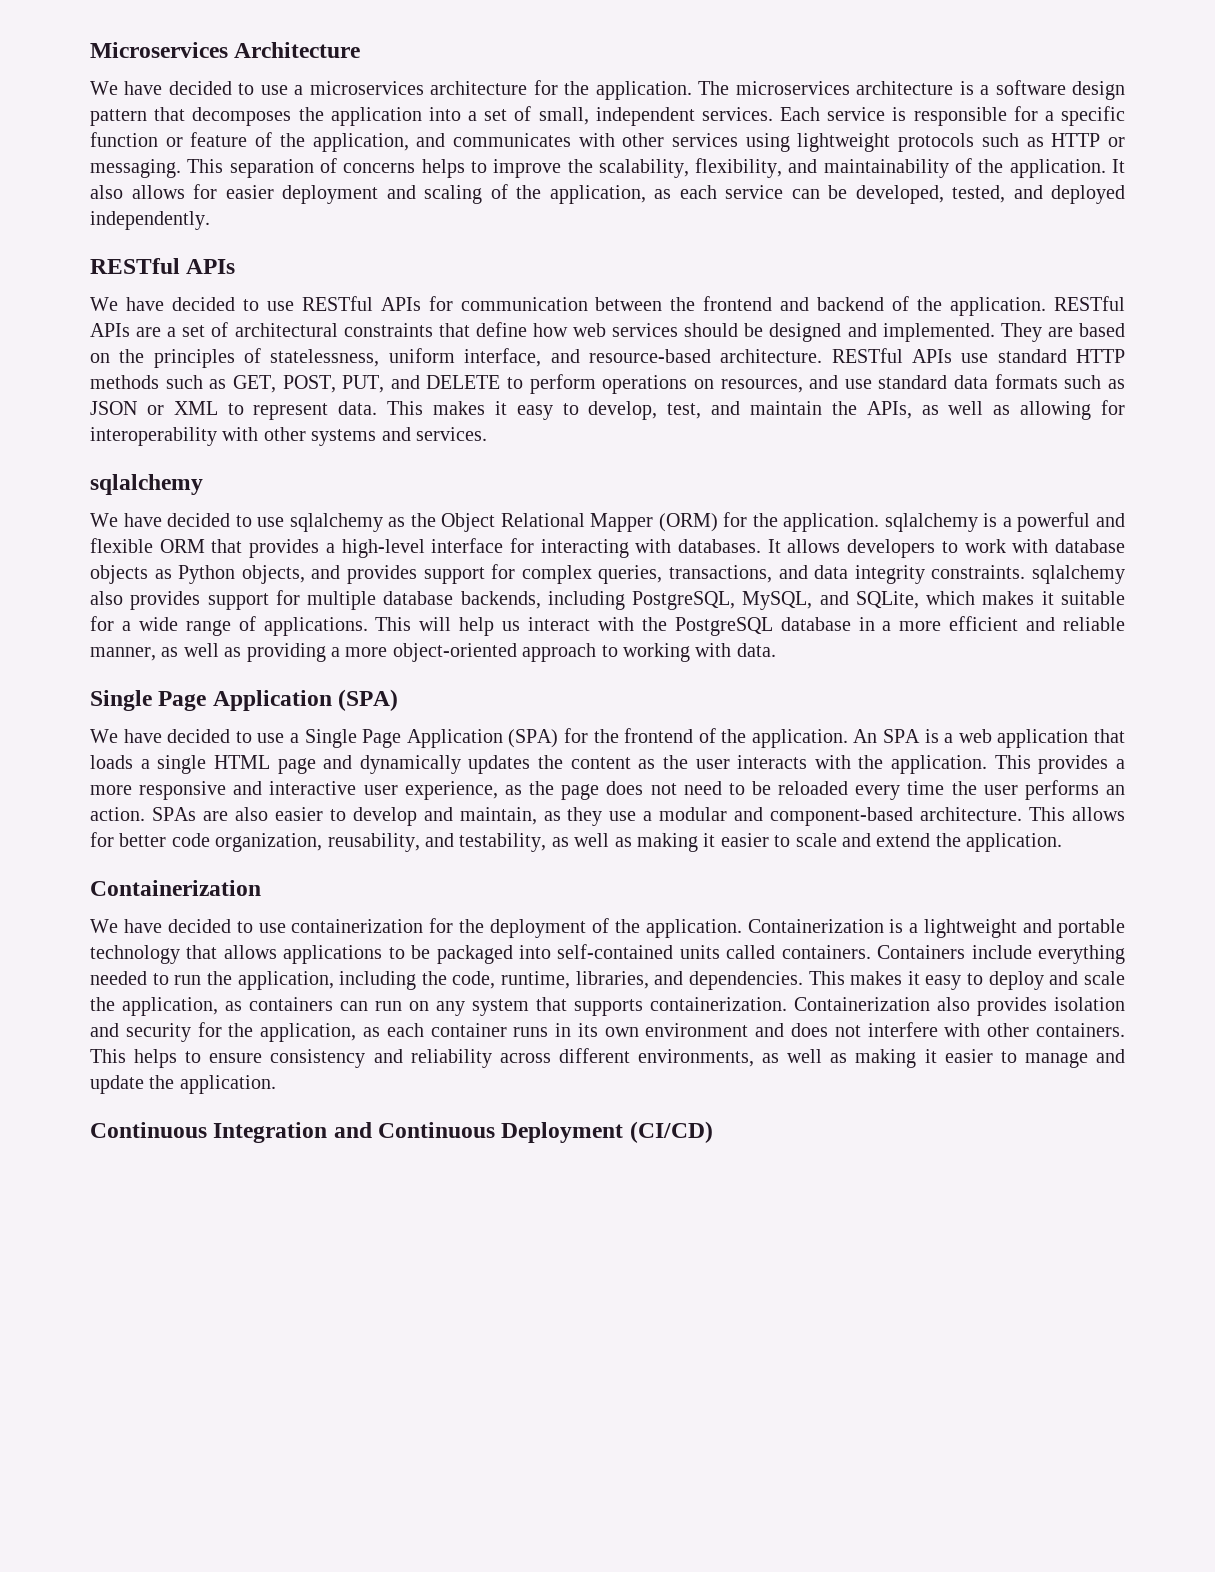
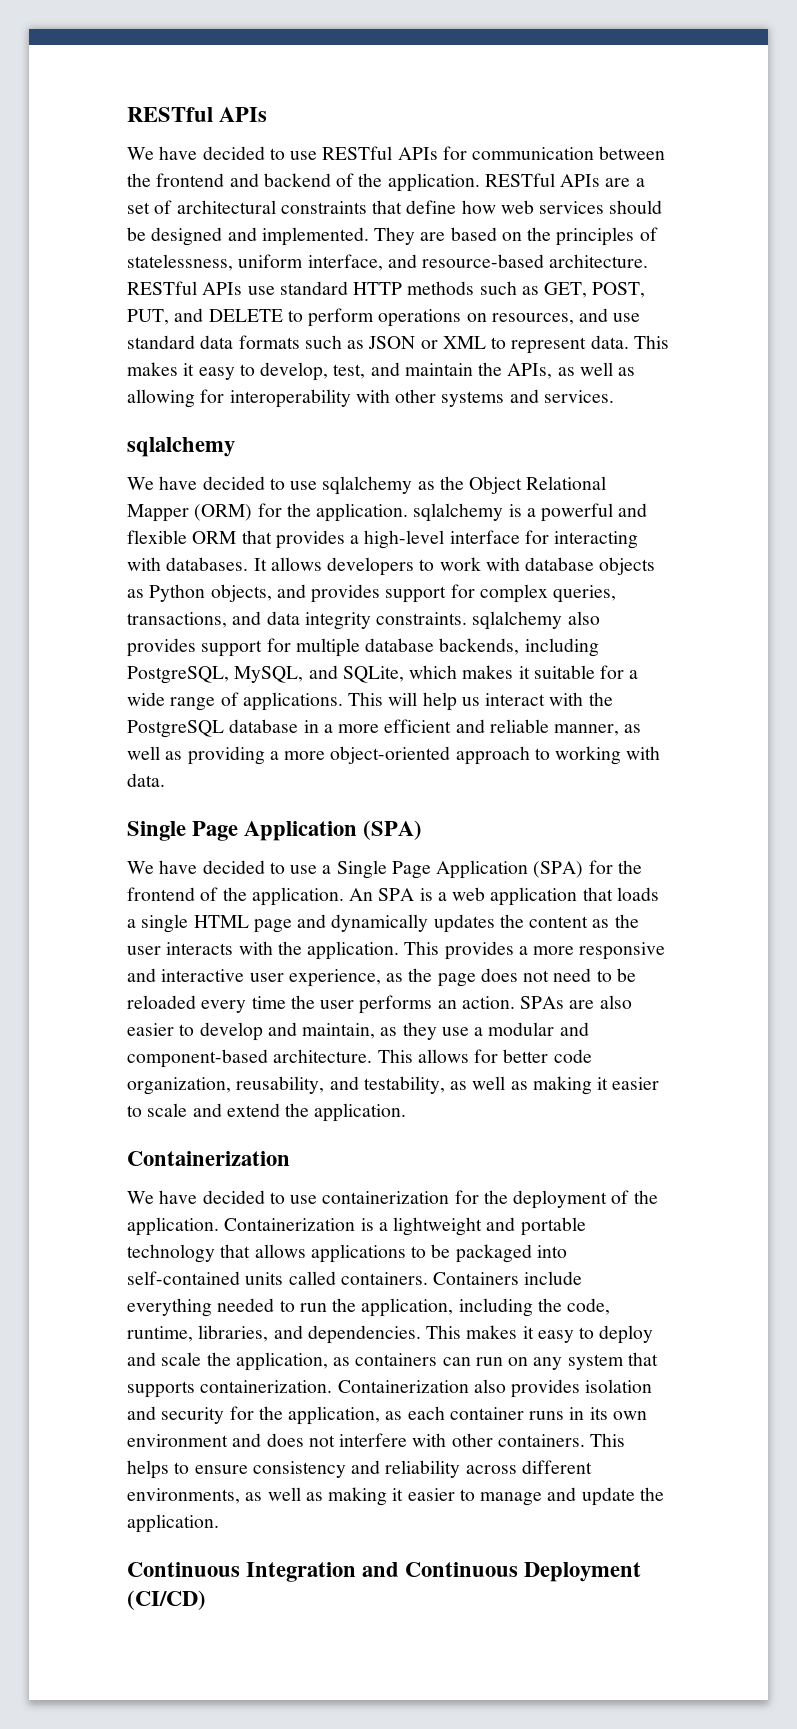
- Microservices Architecture
- We have decided to use a microservices architecture for the application. The microservices architecture is a software design pattern that decomposes the application into a set of small, independent services. Each service is responsible for a specific function or feature of the application, and communicates with other services using lightweight protocols such as HTTP or messaging. This separation of concerns helps to improve the scalability, flexibility, and maintainability of the application. It also allows for easier deployment and scaling of the application, as each service can be developed, tested, and deployed independently.

